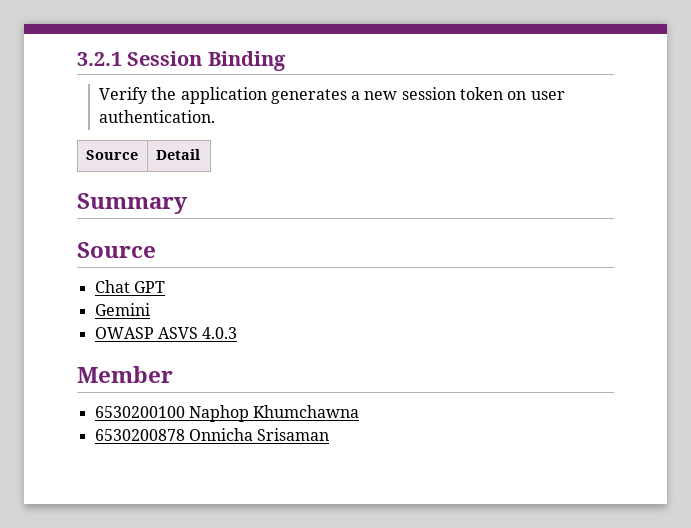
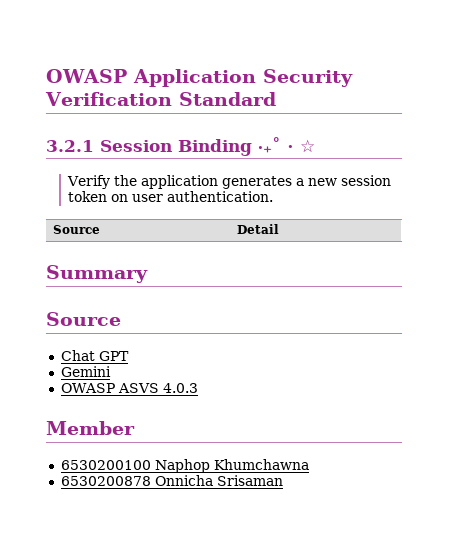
+ OWASP Application Security Verification Standard
- 3.2.1 Session Binding
+ 3.2.1 Session Binding ‧₊˚ ⋅ ☆

